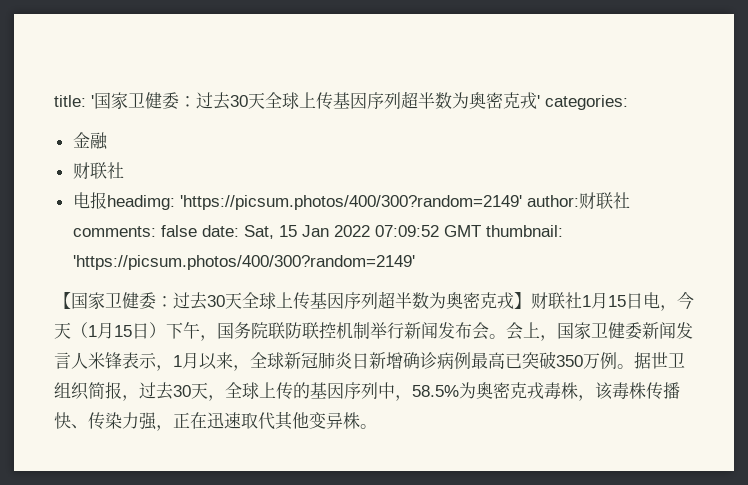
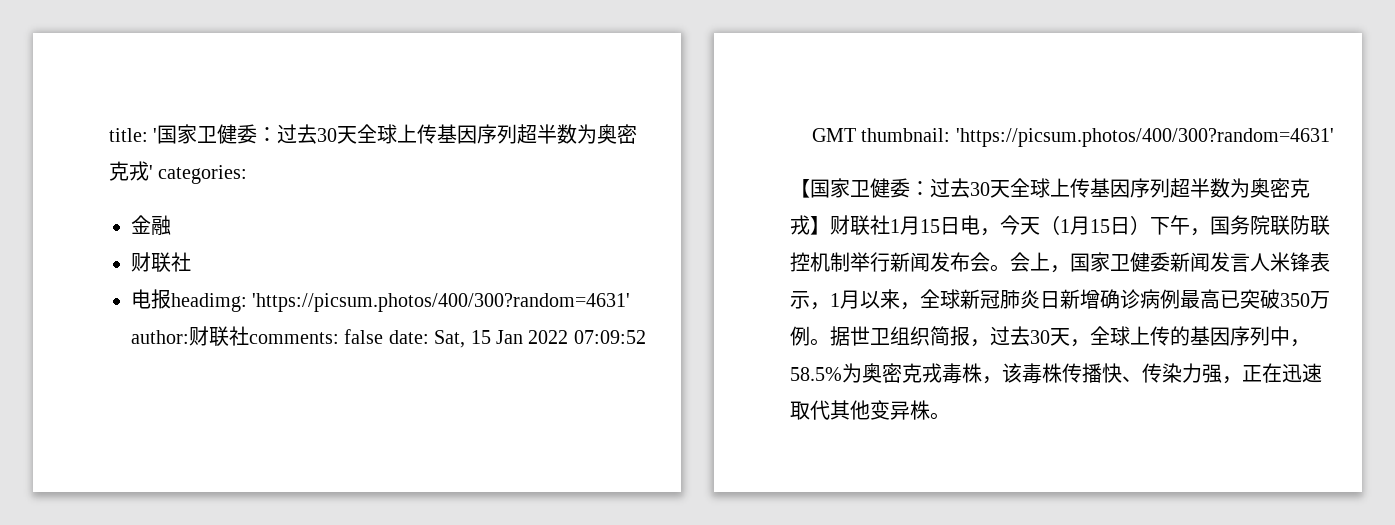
- 电报headimg: 'https://picsum.photos/400/300?random=2149' author:财联社comments: false date: Sat, 15 Jan 2022 07:09:52 GMT thumbnail: 'https://picsum.photos/400/300?random=2149'
+ 电报headimg: 'https://picsum.photos/400/300?random=4631' author:财联社comments: false date: Sat, 15 Jan 2022 07:09:52 GMT thumbnail: 'https://picsum.photos/400/300?random=4631'

